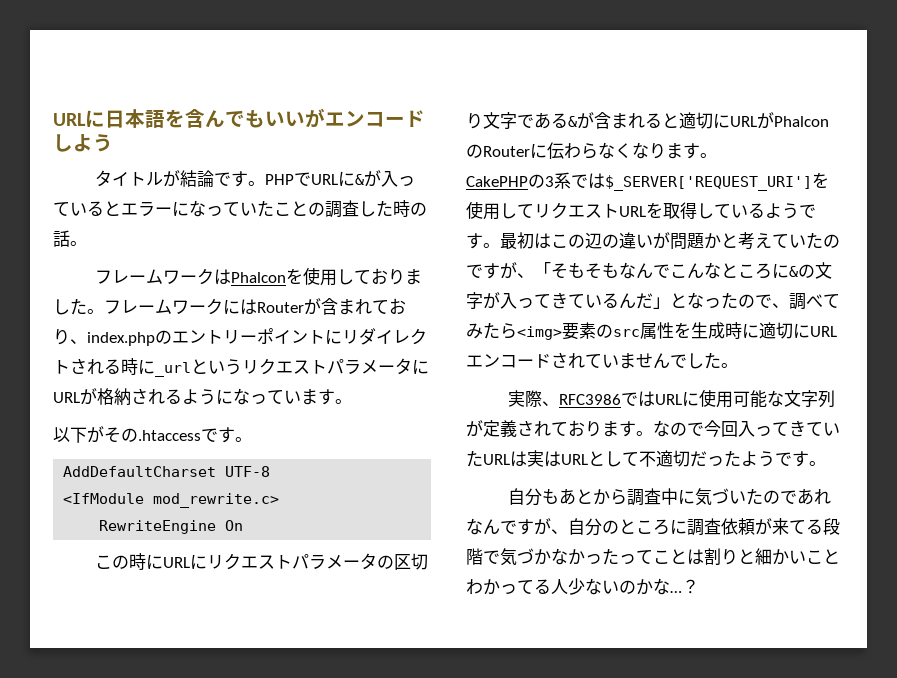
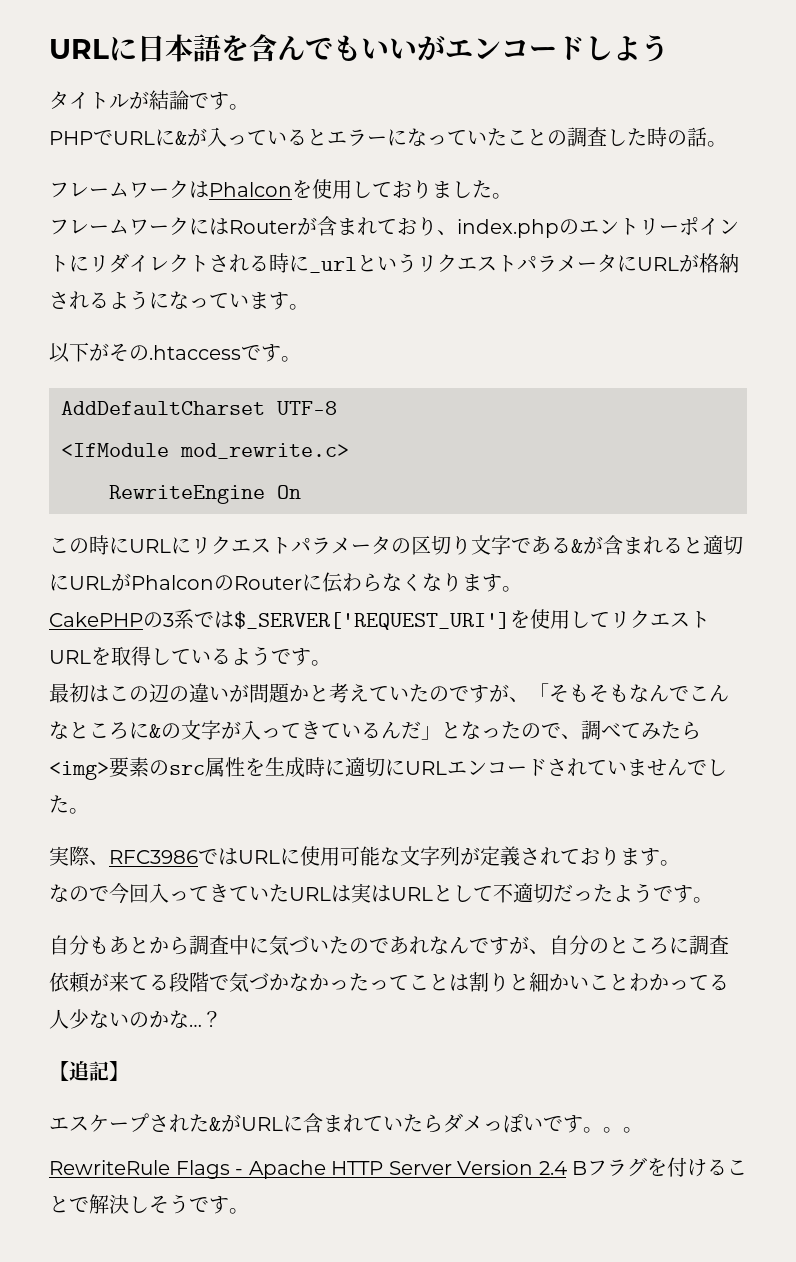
- タイトルが結論です。PHPでURLに&が入っているとエラーになっていたことの調査した時の話。
+ タイトルが結論です。
+ PHPでURLに&が入っているとエラーになっていたことの調査した時の話。
- フレームワークはPhalconを使用しておりました。フレームワークにはRouterが含まれており、index.phpのエントリーポイントにリダイレクトされる時に_urlというリクエストパラメータにURLが格納されるようになっています。
+ フレームワークはPhalconを使用しておりました。
+ フレームワークにはRouterが含まれており、index.phpのエントリーポイントにリダイレクトされる時に_urlというリクエストパラメータにURLが格納されるようになっています。
- CakePHPの3系では$_SERVER['REQUEST_URI']を使用してリクエストURLを取得しているようです。最初はこの辺の違いが問題かと考えていたのですが、「そもそもなんでこんなところに&の文字が入ってきているんだ」となったので、調べてみたら<img>要素のsrc属性を生成時に適切にURLエンコードされていませんでした。
+ CakePHPの3系では$_SERVER['REQUEST_URI']を使用してリクエストURLを取得しているようです。
+ 最初はこの辺の違いが問題かと考えていたのですが、「そもそもなんでこんなところに&の文字が入ってきているんだ」となったので、調べてみたら<img>要素のsrc属性を生成時に適切にURLエンコードされていませんでした。
- 実際、RFC3986ではURLに使用可能な文字列が定義されております。なので今回入ってきていたURLは実はURLとして不適切だったようです。
+ 実際、RFC3986ではURLに使用可能な文字列が定義されております。
+ なので今回入ってきていたURLは実はURLとして不適切だったようです。
+ 【追記】
+ エスケープされた&がURLに含まれていたらダメっぽいです。。。
+ RewriteRule Flags - Apache HTTP Server Version 2.4 Bフラグを付けることで解決しそうです。

